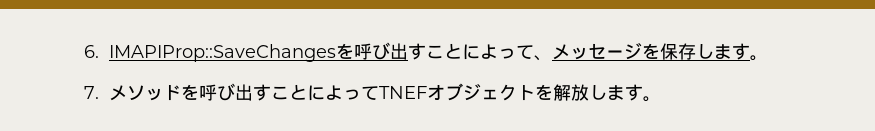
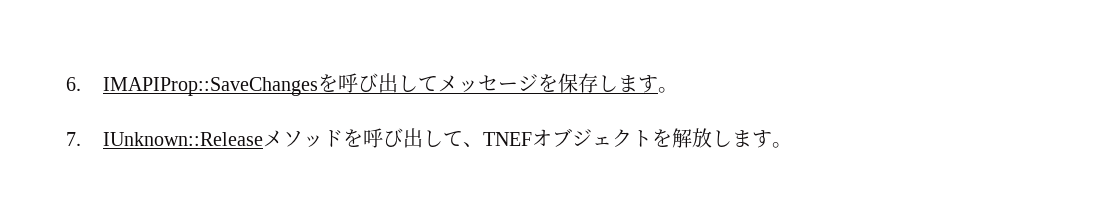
- 6. IMAPIProp::SaveChangesを呼び出すことによって、メッセージを保存します。
+ 6. IMAPIProp::SaveChangesを呼び出してメッセージを保存します。
- 7.メソッドを呼び出すことによってTNEFオブジェクトを解放します。
+ 7. IUnknown::Releaseメソッドを呼び出して、TNEFオブジェクトを解放します。

